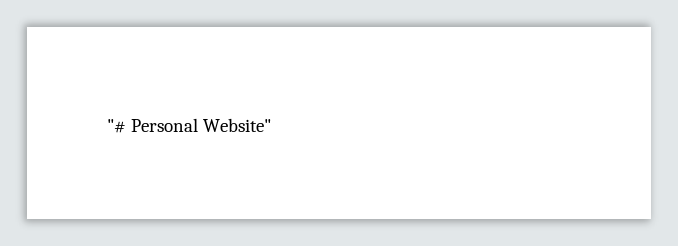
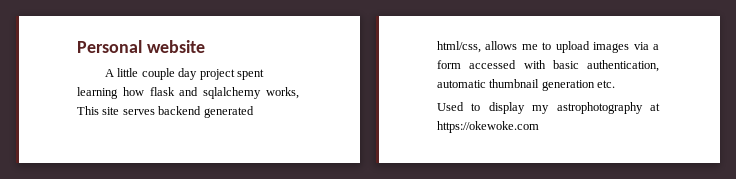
- "# Personal Website"
+ Personal website
+ A little couple day project spent learning how flask and sqlalchemy works, This site serves backend generated html/css, allows me to upload images via a form accessed with basic authentication, automatic thumbnail generation etc.
+ Used to display my astrophotography at https://okewoke.com

